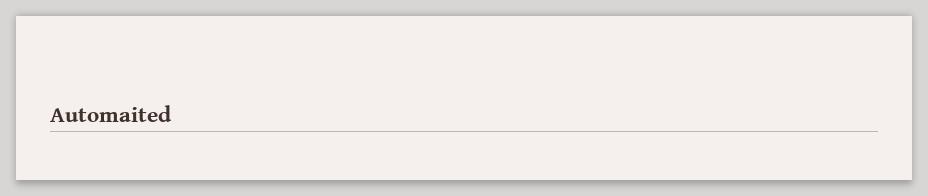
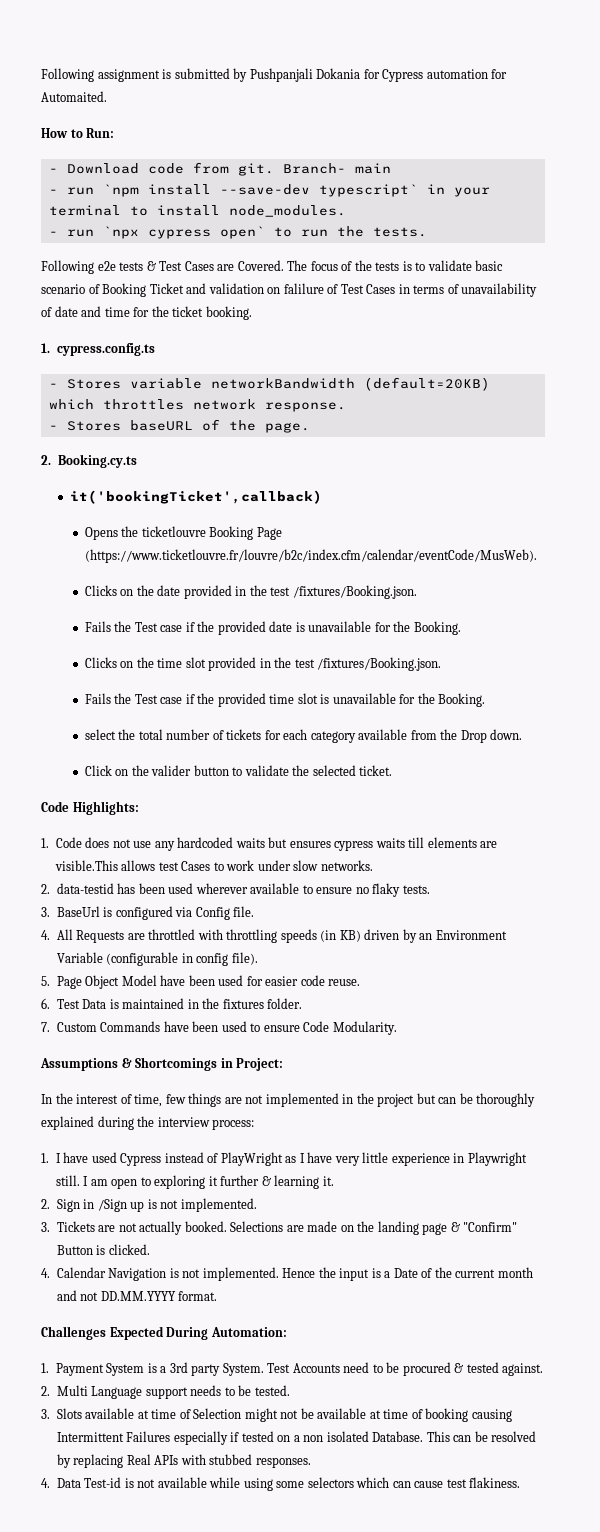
- Automaited
+ Following assignment is submitted by Pushpanjali Dokania for Cypress automation for Automaited.
+ How to Run:
+ - Download code from git. Branch- main
+ - run `npm install --save-dev typescript` in your terminal to install node_modules.
+ - run `npx cypress open` to run the tests.
+ Following e2e tests & Test Cases are Covered. The focus of the tests is to validate basic scenario of Booking Ticket and validation on falilure of Test Cases in terms of unavailability of date and time for the ticket booking.
+ 1. cypress.config.ts
+ - Stores variable networkBandwidth (default=20KB) which throttles network response.
+ - Stores baseURL of the page.
+ 2. Booking.cy.ts
+ it('bookingTicket',callback)
+ Opens the ticketlouvre Booking Page (https://www.ticketlouvre.fr/louvre/b2c/index.cfm/calendar/eventCode/MusWeb).
+ Clicks on the date provided in the test /fixtures/Booking.json.
+ Fails the Test case if the provided date is unavailable for the Booking.
+ Clicks on the time slot provided in the test /fixtures/Booking.json.
+ Fails the Test case if the provided time slot is unavailable for the Booking.
+ select the total number of tickets for each category available from the Drop down.
+ Click on the valider button to validate the selected ticket.
+ Code Highlights:
+ 1. Code does not use any hardcoded waits but ensures cypress waits till elements are visible.This allows test Cases to work under slow networks.
+ 2. data-testid has been used wherever available to ensure no flaky tests.
+ 3. BaseUrl is configured via Config file.
+ 4. All Requests are throttled with throttling speeds (in KB) driven by an Environment Variable (configurable in config file).
+ 5. Page Object Model have been used for easier code reuse.
+ 6. Test Data is maintained in the fixtures folder.
+ 7. Custom Commands have been used to ensure Code Modularity.
+ Assumptions & Shortcomings in Project:
+ In the interest of time, few things are not implemented in the project but can be thoroughly explained during the interview process:
+ 1. I have used Cypress instead of PlayWright as I have very little experience in Playwright still. I am open to exploring it further & learning it.
+ 2. Sign in /Sign up is not implemented.
+ 3. Tickets are not actually booked. Selections are made on the landing page & "Confirm" Button is clicked.
+ 4. Calendar Navigation is not implemented. Hence the input is a Date of the current month and not DD.MM.YYYY format.
+ Challenges Expected During Automation:
+ 1. Payment System is a 3rd party System. Test Accounts need to be procured & tested against.
+ 2. Multi Language support needs to be tested.
+ 3. Slots available at time of Selection might not be available at time of booking causing Intermittent Failures especially if tested on a non isolated Database. This can be resolved by replacing Real APIs with stubbed responses.
+ 4. Data Test-id is not available while using some selectors which can cause test flakiness.

